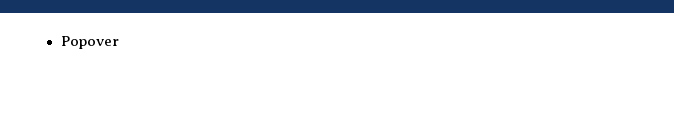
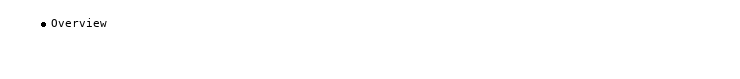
- Popover
+ Overview

